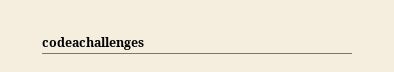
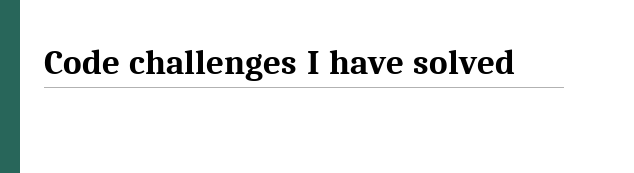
- codeachallenges
+ Code challenges I have solved

